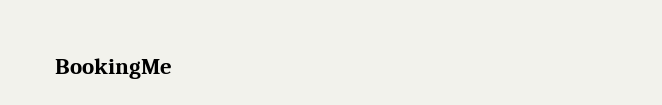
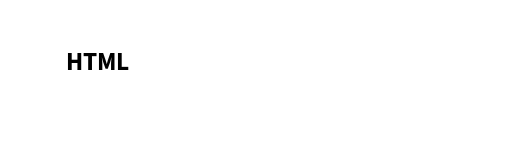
- BookingMe
+ HTML

